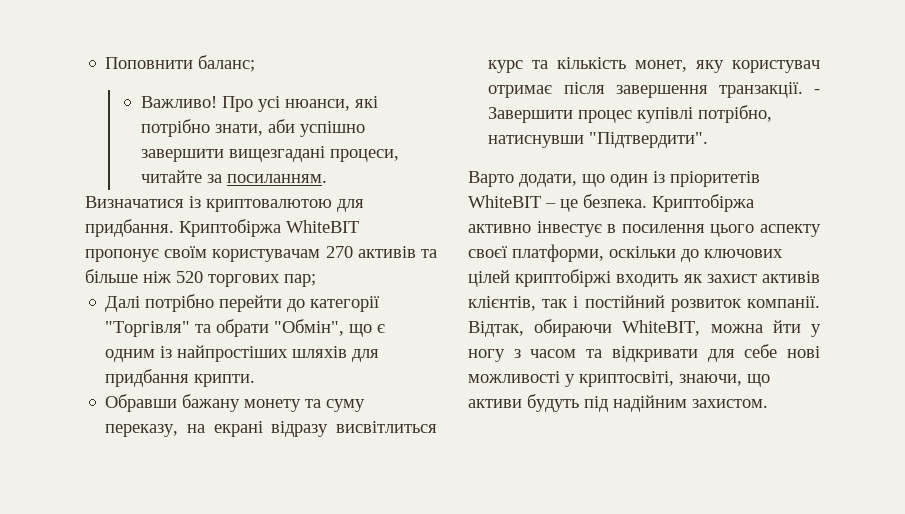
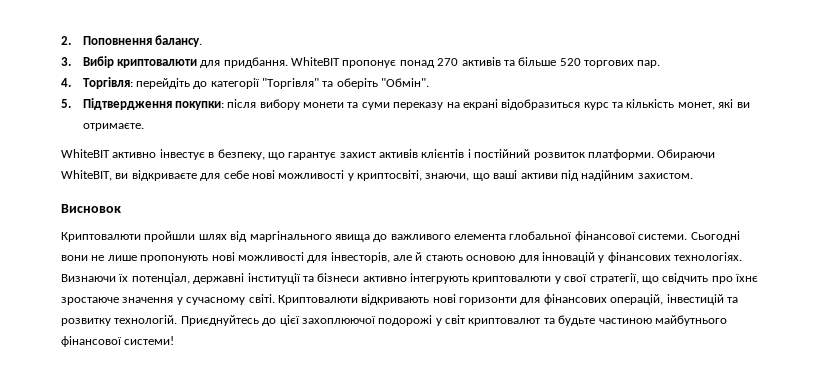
- Поповнити баланс;
- Важливо! Про усі нюанси, які потрібно знати, аби успішно завершити вищезгадані процеси, читайте за посиланням.
- Визначатися із криптовалютою для придбання.
+ 2. Поповнення балансу.
+ 3. Вибір криптовалюти для придбання.
- Криптобіржа WhiteBIT пропонує своїм користувачам 270 активів та більше ніж 520 торгових пар;
- Далі потрібно перейти до категорії "Торгівля" та обрати "Обмін", що є одним із найпростіших шляхів для придбання крипти.
- Обравши бажану монету та суму переказу, на екрані відразу висвітлиться курс та кількість монет, яку користувач отримає після завершення транзакції. - Завершити процес купівлі потрібно, натиснувши "Підтвердити".
- Варто додати, що один із пріоритетів WhiteBIT – це безпека. Криптобіржа активно інвестує в посилення цього аспекту своєї платформи, оскільки до ключових цілей криптобіржі входить як захист активів клієнтів, так і постійний розвиток компанії. Відтак, обираючи WhiteBIT, можна йти у ногу з часом та відкривати для себе нові можливості у криптосвіті, знаючи, що активи будуть під надійним захистом.
+ WhiteBIT пропонує понад 270 активів та більше 520 торгових пар.
+ 4. Торгівля: перейдіть до категорії "Торгівля" та оберіть "Обмін".
+ 5. Підтвердження покупки: після вибору монети та суми переказу на екрані відобразиться курс та кількість монет, які ви отримаєте.
+ WhiteBIT активно інвестує в безпеку, що гарантує захист активів клієнтів і постійний розвиток платформи. Обираючи WhiteBIT, ви відкриваєте для себе нові можливості у криптосвіті, знаючи, що ваші активи під надійним захистом.
+ Висновок
+ Криптовалюти пройшли шлях від маргінального явища до важливого елемента глобальної фінансової системи. Сьогодні вони не лише пропонують нові можливості для інвесторів, але й стають основою для інновацій у фінансових технологіях. Визнаючи їх потенціал, державні інституції та бізнеси активно інтегрують криптовалюти у свої стратегії, що свідчить про їхнє зростаюче значення у сучасному світі. Криптовалюти відкривають нові горизонти для фінансових операцій, інвестицій та розвитку технологій. Приєднуйтесь до цієї захоплюючої подорожі у світ криптовалют та будьте частиною майбутнього фінансової системи!

